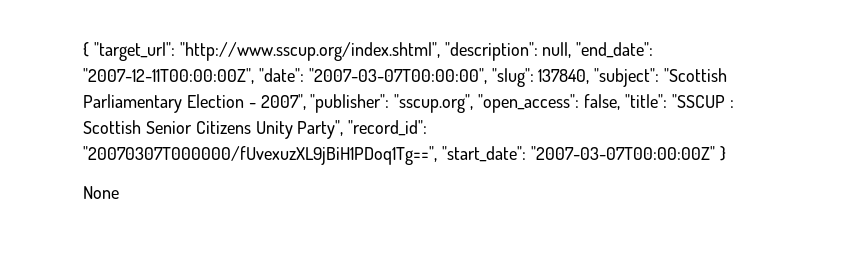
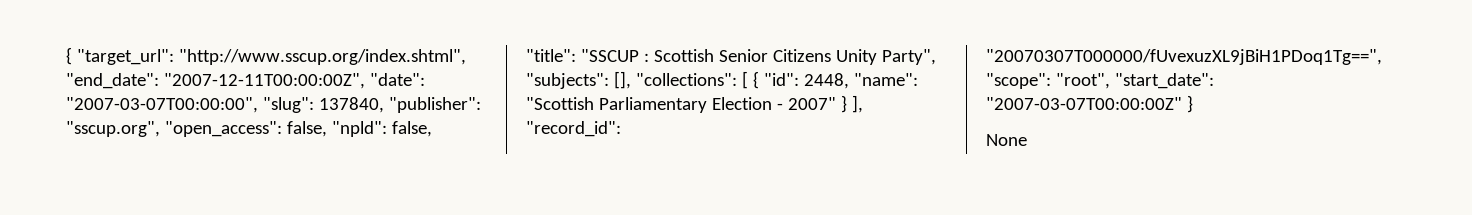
- { "target_url": "http://www.sscup.org/index.shtml", "description": null, "end_date": "2007-12-11T00:00:00Z", "date": "2007-03-07T00:00:00", "slug": 137840, "subject": "Scottish Parliamentary Election - 2007", "publisher": "sscup.org", "open_access": false, "title": "SSCUP : Scottish Senior Citizens Unity Party", "record_id": "20070307T000000/fUvexuzXL9jBiH1PDoq1Tg==", "start_date": "2007-03-07T00:00:00Z" }
+ { "target_url": "http://www.sscup.org/index.shtml", "end_date": "2007-12-11T00:00:00Z", "date": "2007-03-07T00:00:00", "slug": 137840, "publisher": "sscup.org", "open_access": false, "npld": false, "title": "SSCUP : Scottish Senior Citizens Unity Party", "subjects": [], "collections": [ { "id": 2448, "name": "Scottish Parliamentary Election - 2007" } ], "record_id": "20070307T000000/fUvexuzXL9jBiH1PDoq1Tg==", "scope": "root", "start_date": "2007-03-07T00:00:00Z" }

